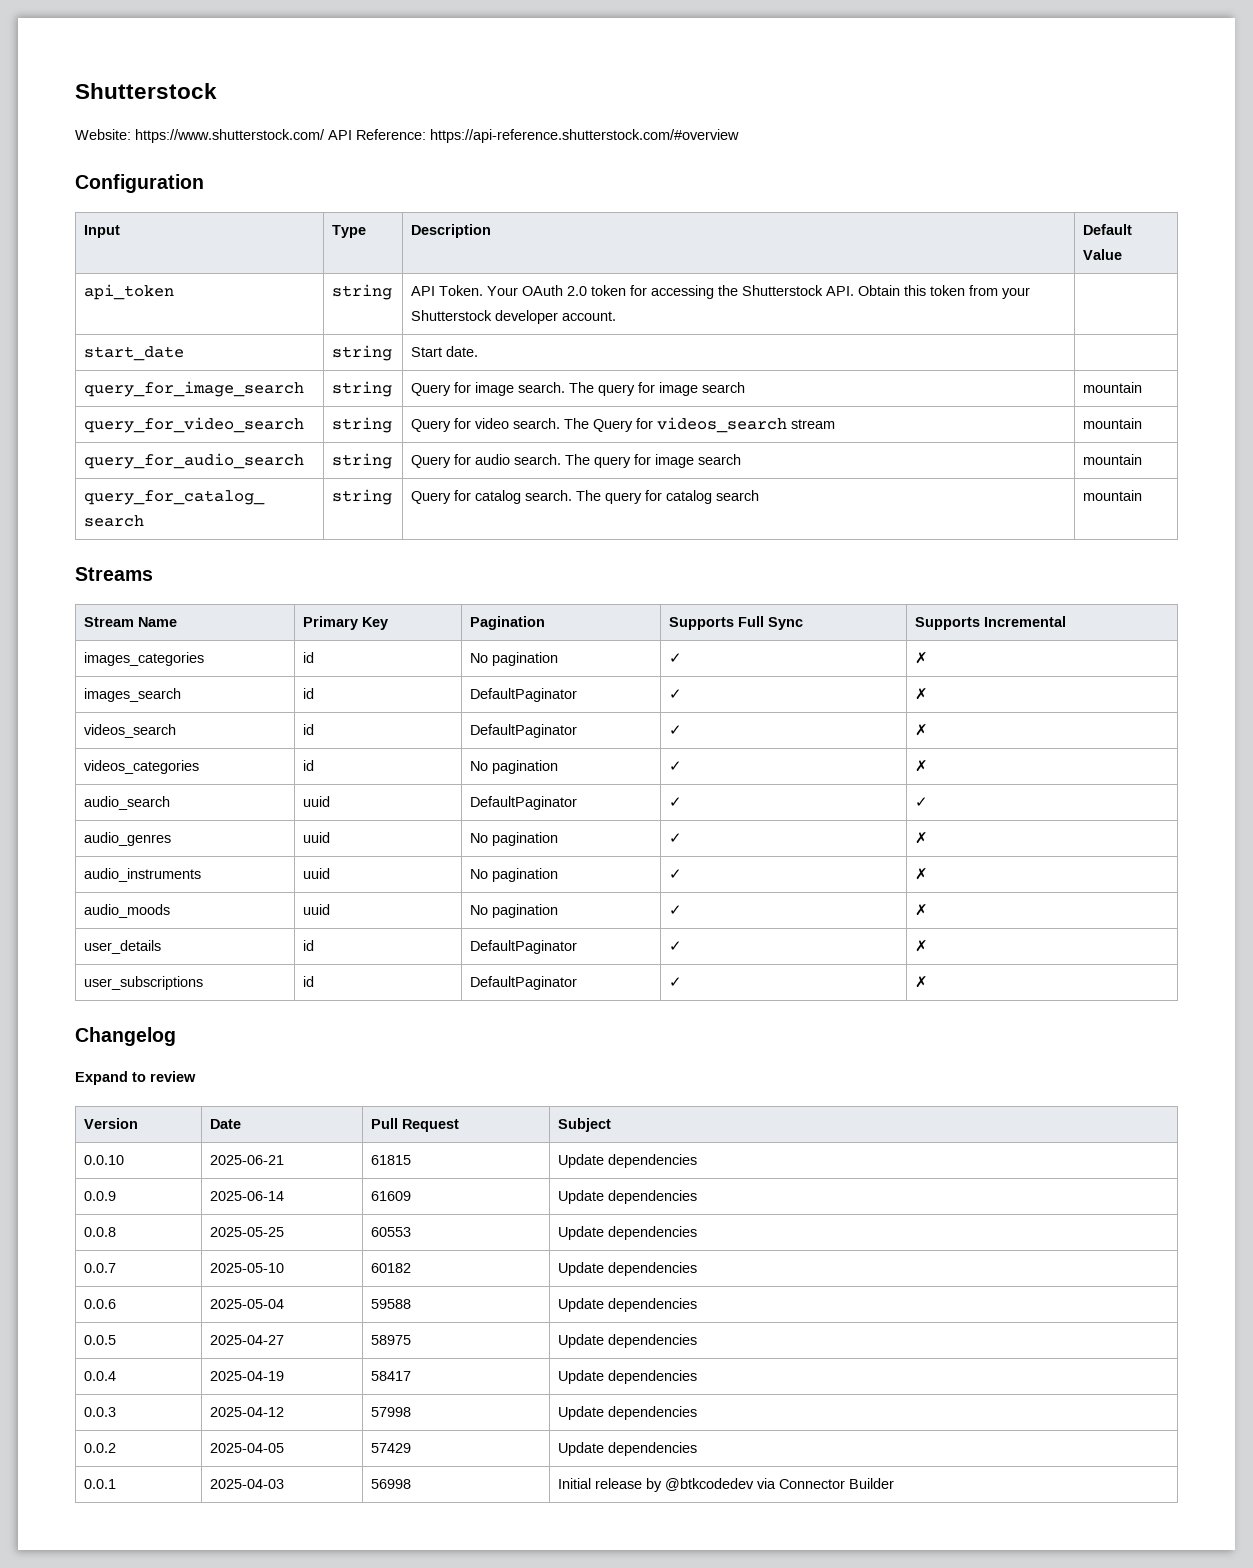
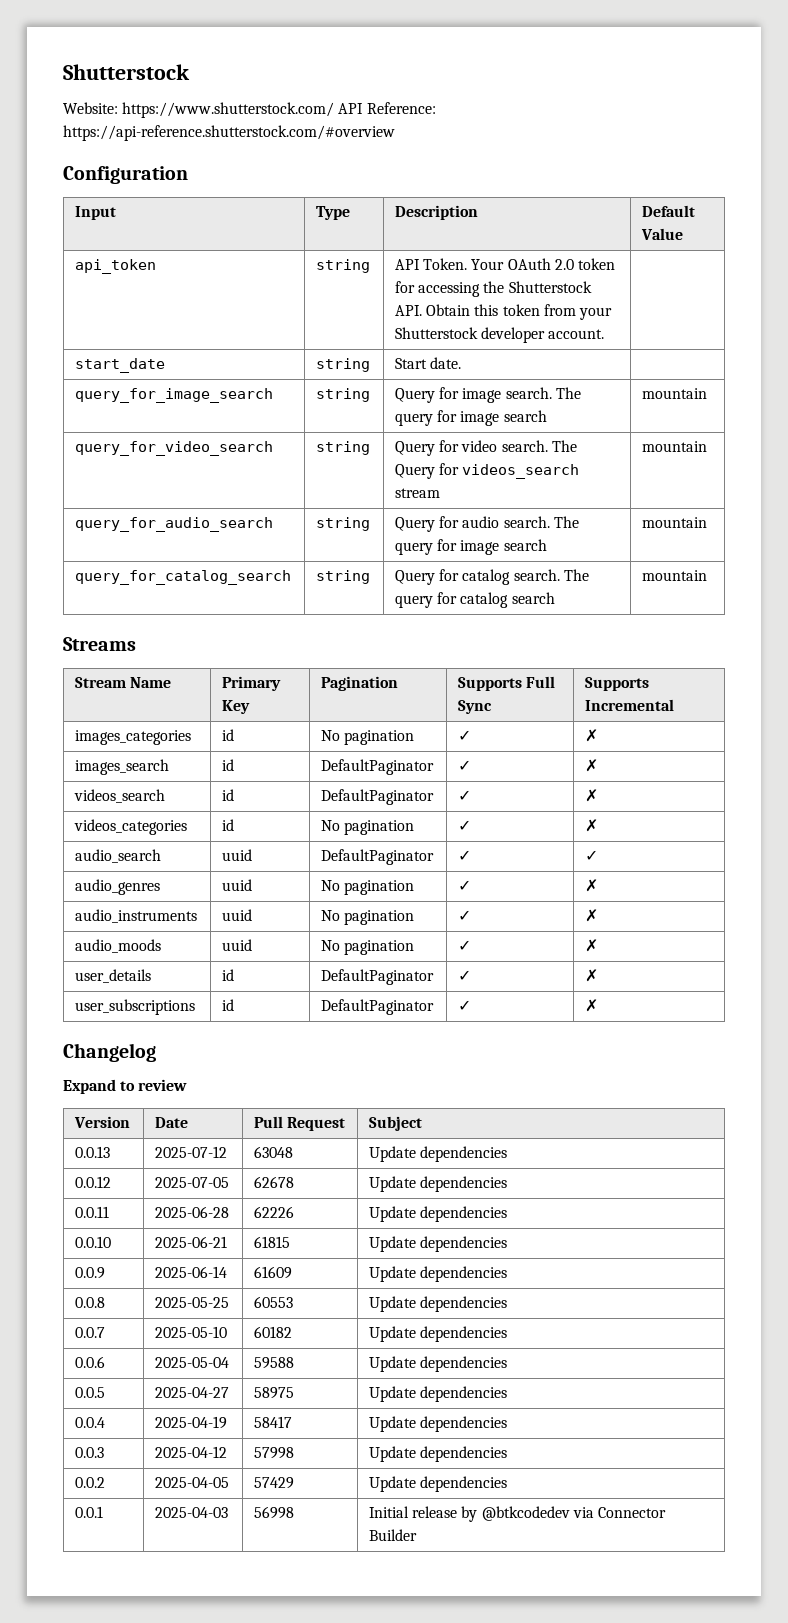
+ 0.0.13 | 2025-07-12 | 63048 | Update dependencies
+ 0.0.12 | 2025-07-05 | 62678 | Update dependencies
+ 0.0.11 | 2025-06-28 | 62226 | Update dependencies

